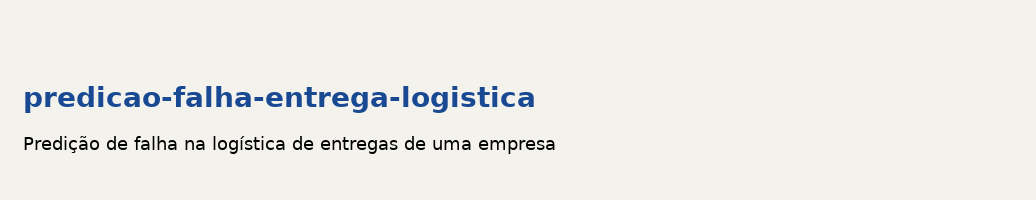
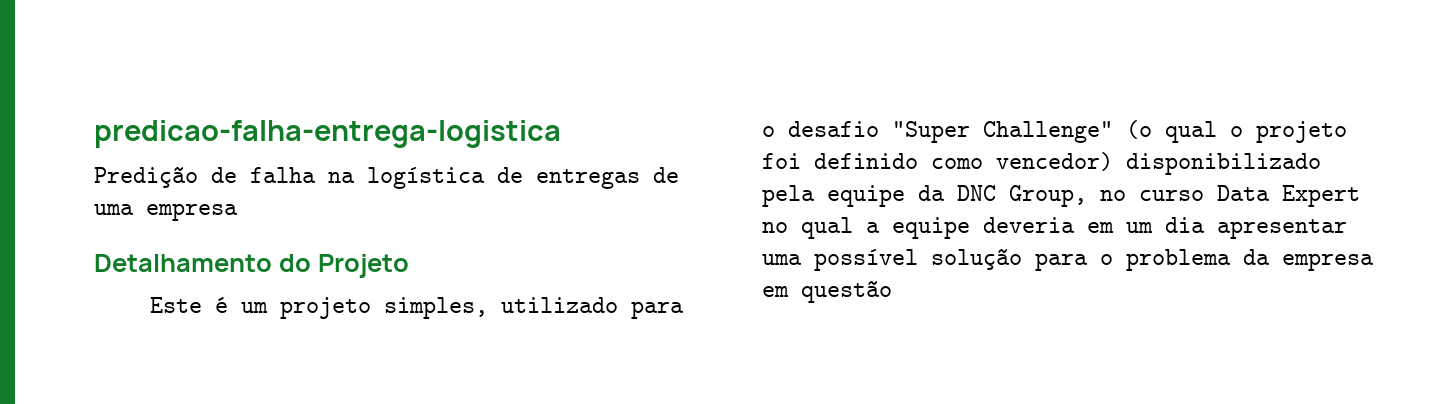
+ Detalhamento do Projeto
+ Este é um projeto simples, utilizado para o desafio "Super Challenge" (o qual o projeto foi definido como vencedor) disponibilizado pela equipe da DNC Group, no curso Data Expert no qual a equipe deveria em um dia apresentar uma possível solução para o problema da empresa em questão

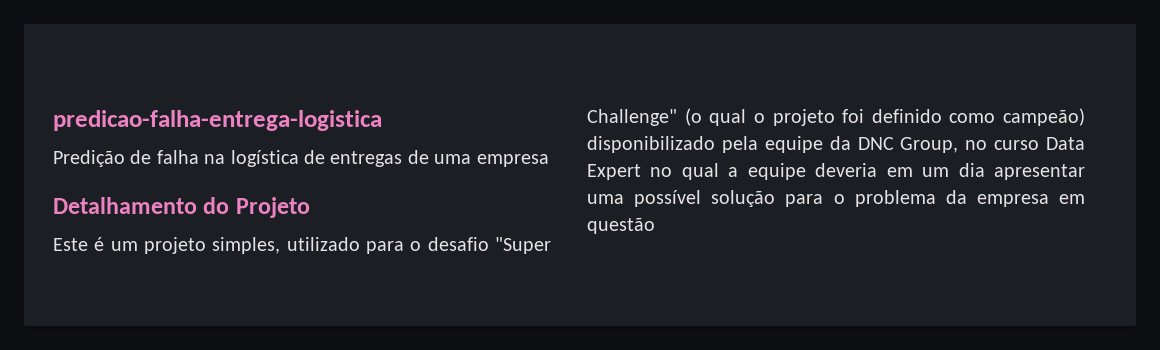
- Este é um projeto simples, utilizado para o desafio "Super Challenge" (o qual o projeto foi definido como vencedor) disponibilizado pela equipe da DNC Group, no curso Data Expert no qual a equipe deveria em um dia apresentar uma possível solução para o problema da empresa em questão
+ Este é um projeto simples, utilizado para o desafio "Super Challenge" (o qual o projeto foi definido como campeão) disponibilizado pela equipe da DNC Group, no curso Data Expert no qual a equipe deveria em um dia apresentar uma possível solução para o problema da empresa em questão

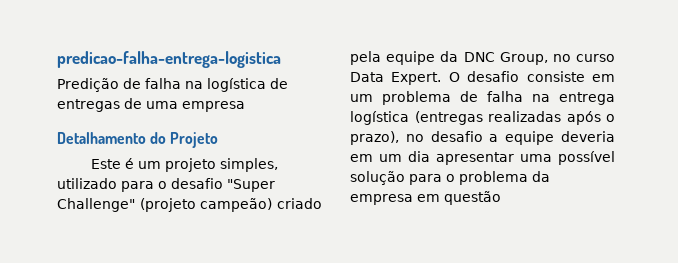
- Este é um projeto simples, utilizado para o desafio "Super Challenge" (o qual o projeto foi definido como campeão) disponibilizado pela equipe da DNC Group, no curso Data Expert no qual a equipe deveria em um dia apresentar uma possível solução para o problema da empresa em questão
+ Este é um projeto simples, utilizado para o desafio "Super Challenge" (projeto campeão) criado pela equipe da DNC Group, no curso Data Expert. O desafio consiste em um problema de falha na entrega logística (entregas realizadas após o prazo), no desafio a equipe deveria em um dia apresentar uma possível solução para o problema da empresa em questão

